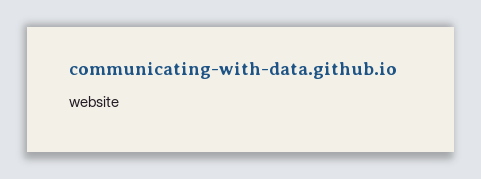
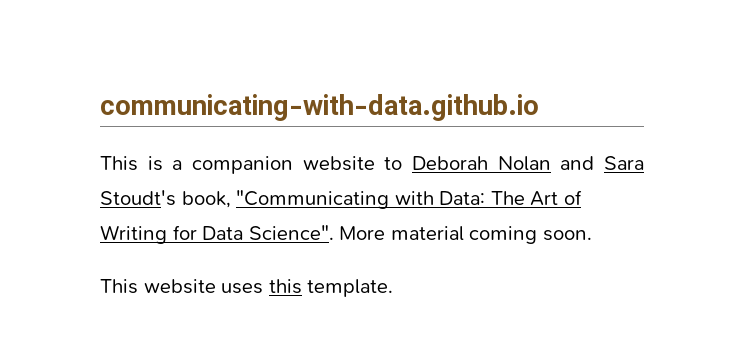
- website
+ This is a companion website to Deborah Nolan and Sara Stoudt's book, "Communicating with Data: The Art of Writing for Data Science". More material coming soon.
+ This website uses this template.

